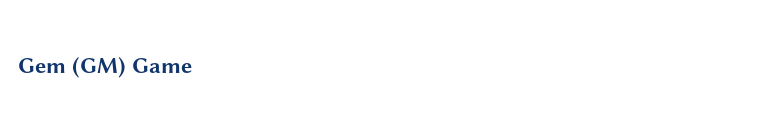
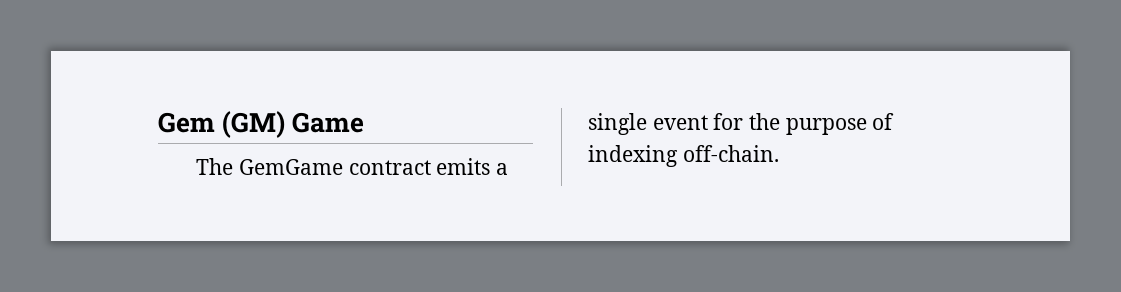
+ The GemGame contract emits a single event for the purpose of indexing off-chain.

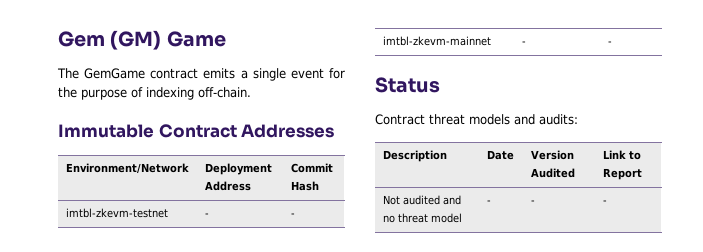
+ Immutable Contract Addresses
+ Environment/Network | Deployment Address | Commit Hash
+ imtbl-zkevm-testnet | - | -
+ imtbl-zkevm-mainnet | - | -
+ Status
+ Contract threat models and audits:
+ Description | Date | Version Audited | Link to Report
+ Not audited and no threat model | - | - | -

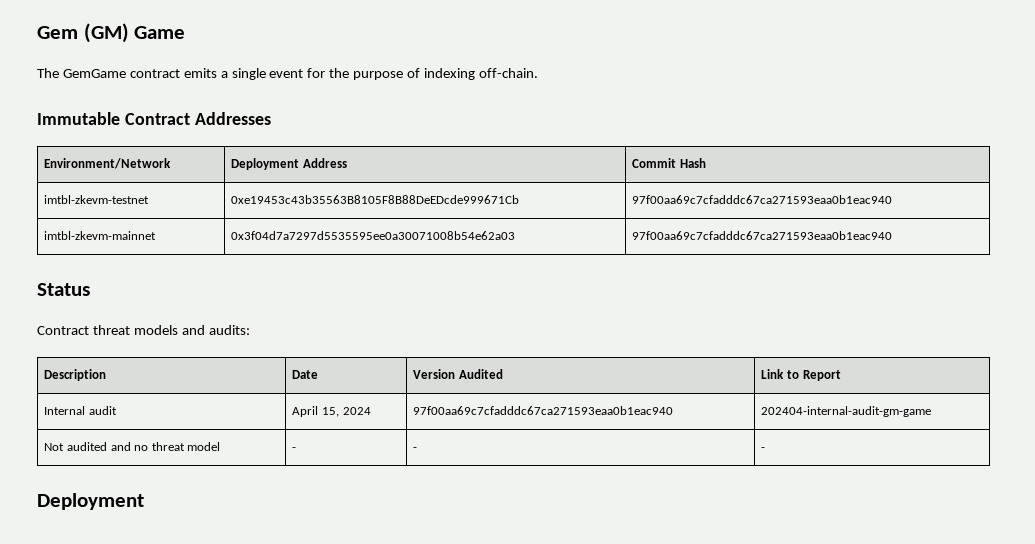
- imtbl-zkevm-testnet | - | -
+ imtbl-zkevm-testnet | 0xe19453c43b35563B8105F8B88DeEDcde999671Cb | 97f00aa69c7cfadddc67ca271593eaa0b1eac940
- imtbl-zkevm-mainnet | - | -
+ imtbl-zkevm-mainnet | 0x3f04d7a7297d5535595ee0a30071008b54e62a03 | 97f00aa69c7cfadddc67ca271593eaa0b1eac940
+ Internal audit | April 15, 2024 | 97f00aa69c7cfadddc67ca271593eaa0b1eac940 | 202404-internal-audit-gm-game
  Not audited and no threat model | - | - | -
+ Deployment

